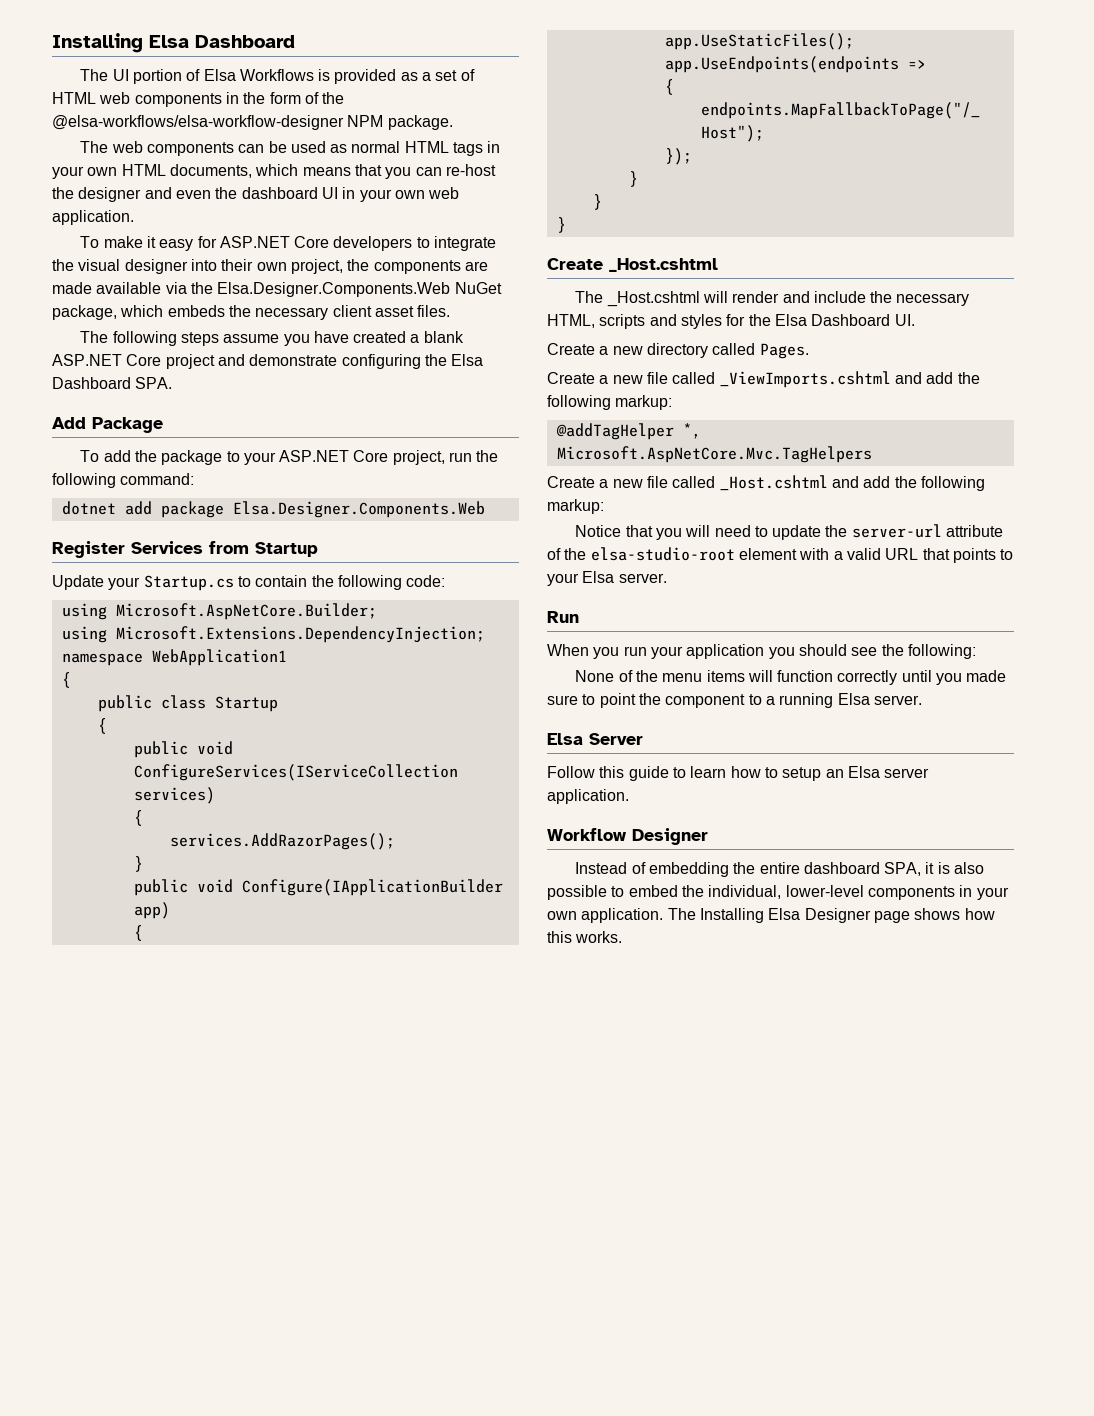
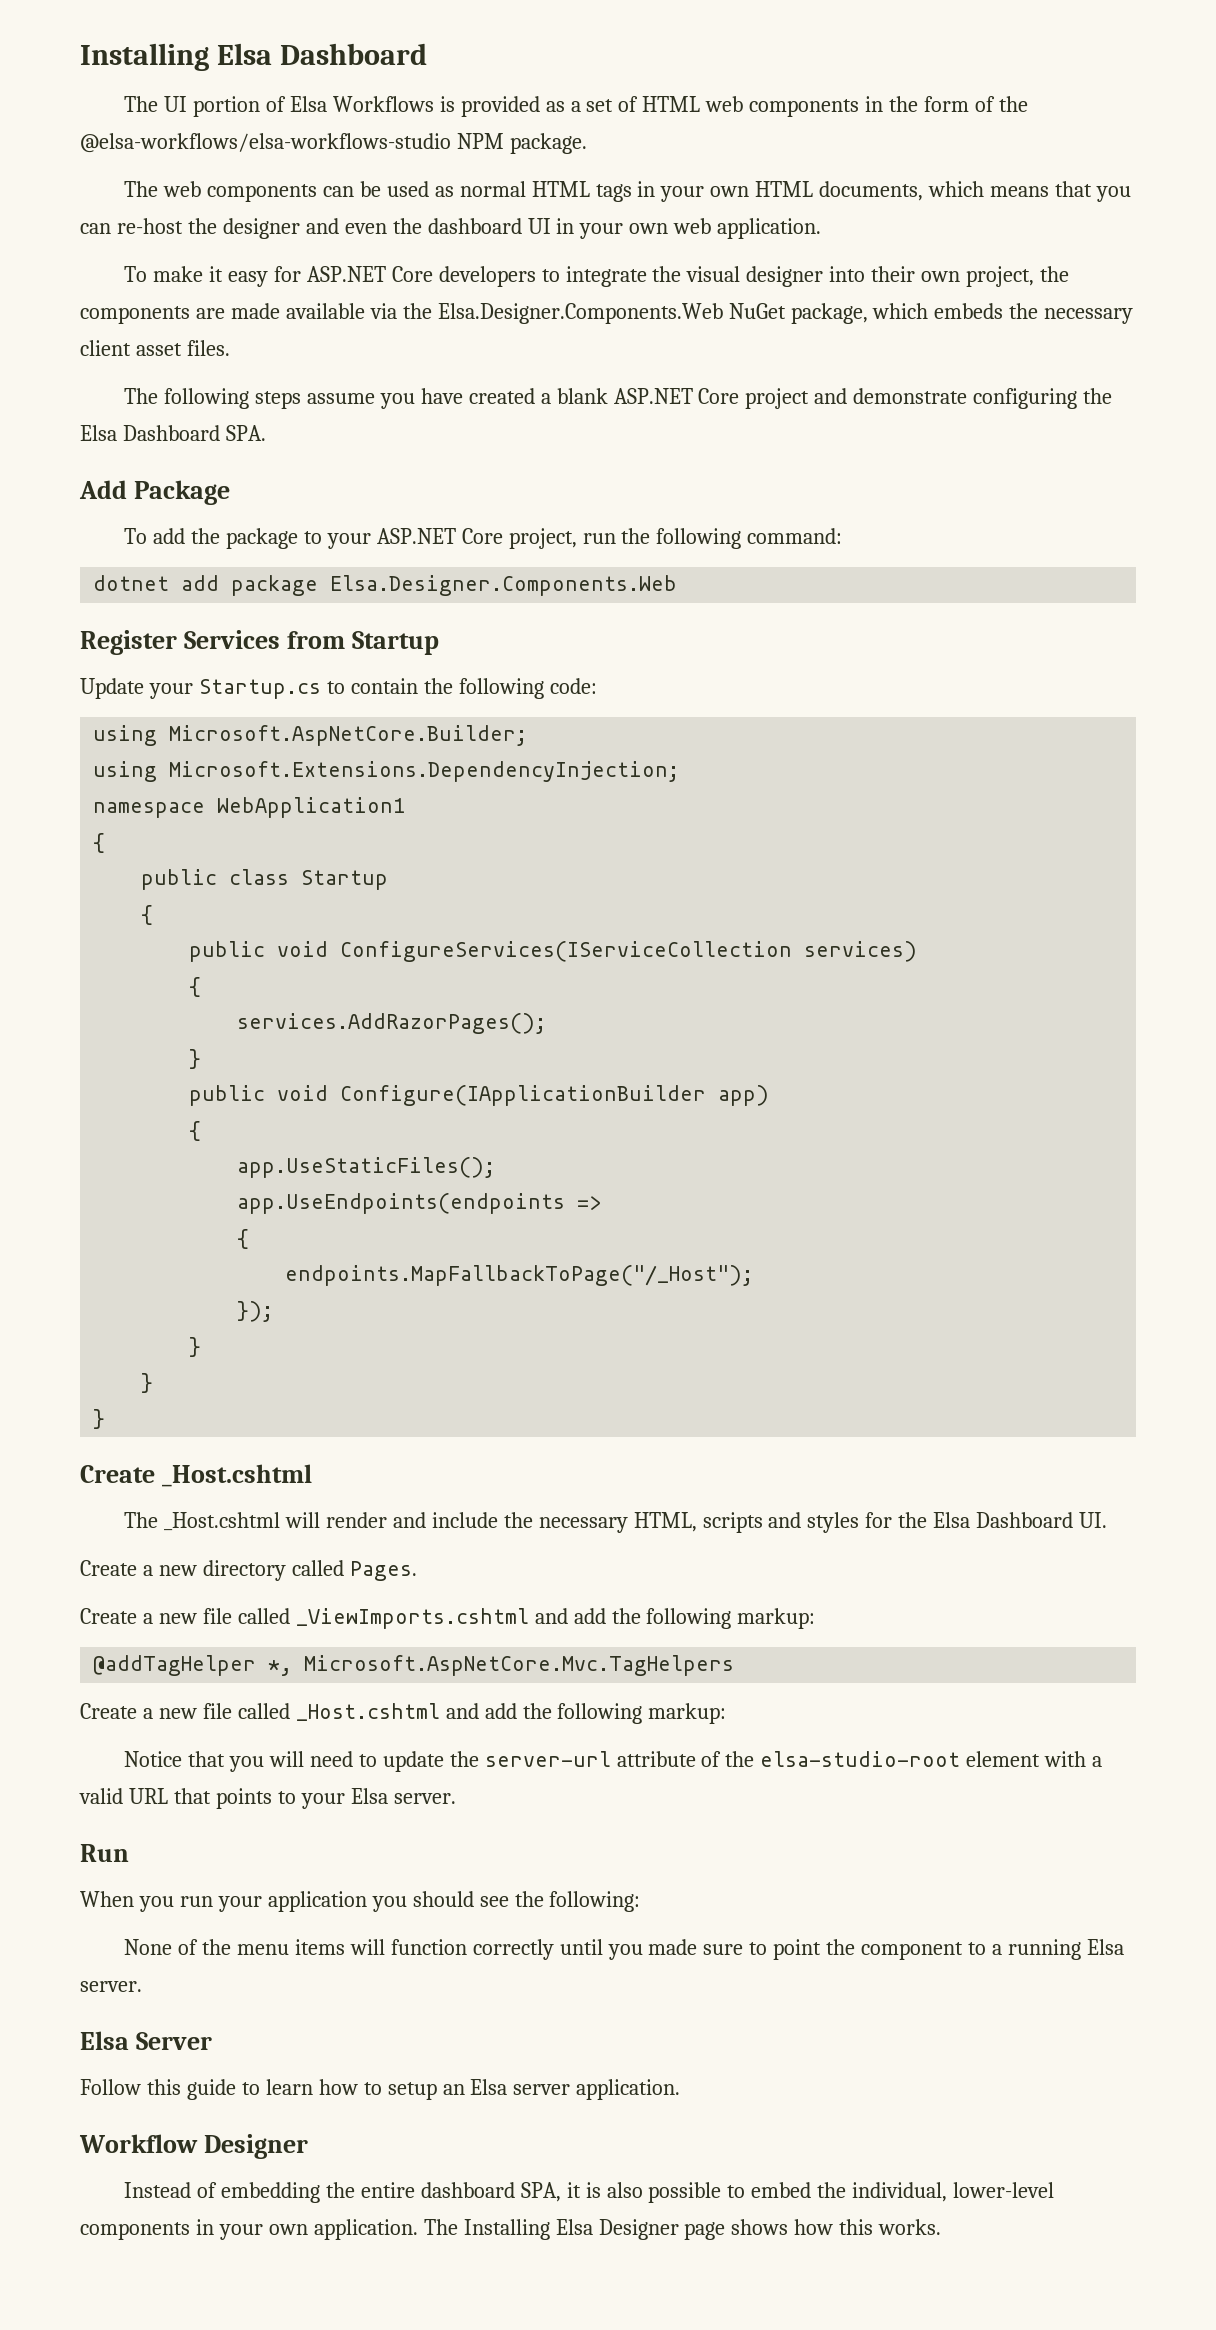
- The UI portion of Elsa Workflows is provided as a set of HTML web components in the form of the @elsa-workflows/elsa-workflow-designer NPM package.
+ The UI portion of Elsa Workflows is provided as a set of HTML web components in the form of the @elsa-workflows/elsa-workflows-studio NPM package.

